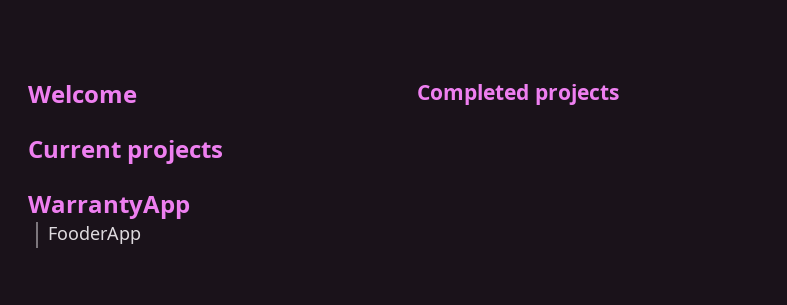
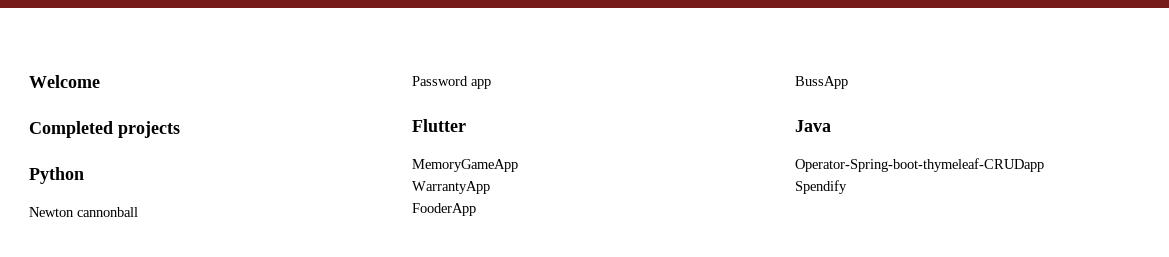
- Current projects
+ Completed projects
+ Python
+ Newton cannonball
+ Password app
+ Flutter
+ MemoryGameApp
  WarrantyApp
  FooderApp
- Completed projects
+ BussApp
+ Java
+ Operator-Spring-boot-thymeleaf-CRUDapp
+ Spendify

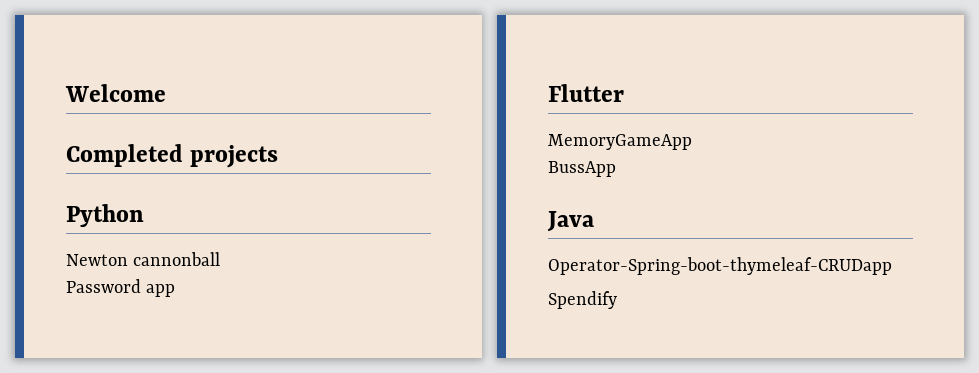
- WarrantyApp
- FooderApp

